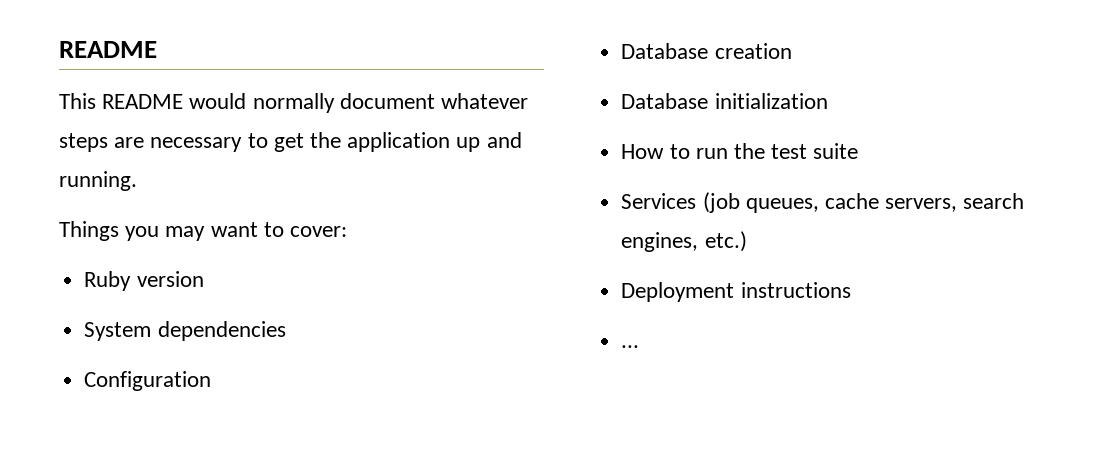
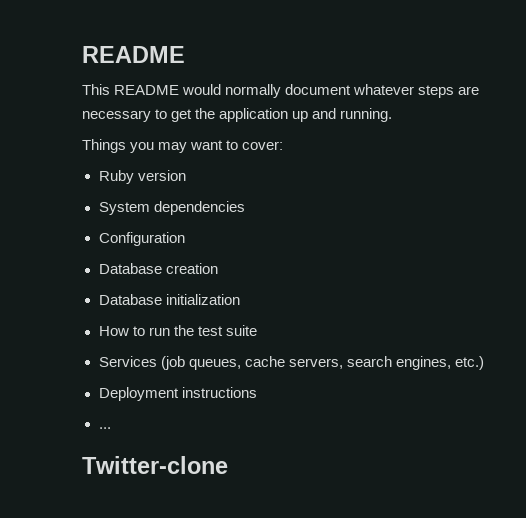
+ Twitter-clone

